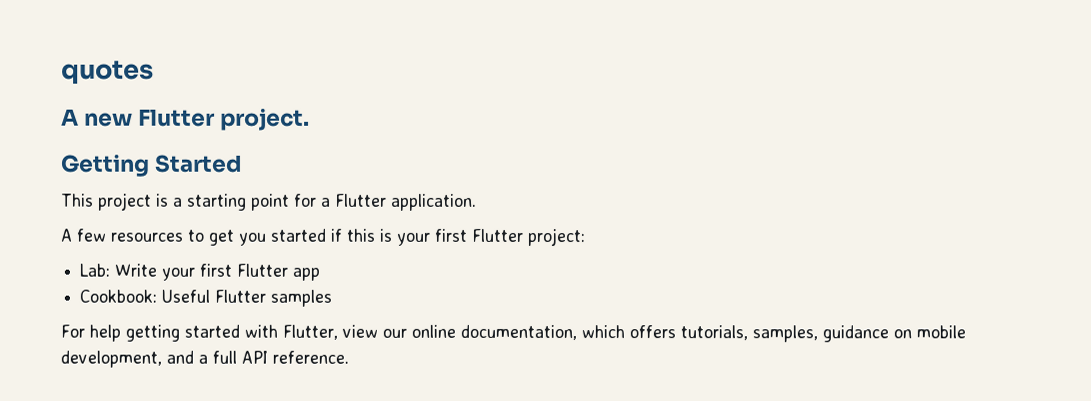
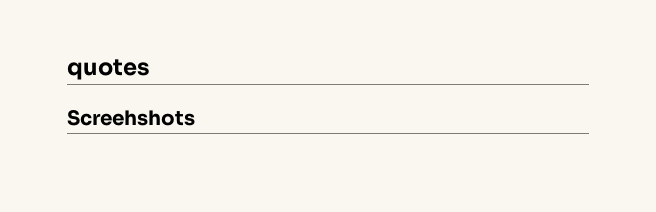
- A new Flutter project.
- Getting Started
- This project is a starting point for a Flutter application.
- A few resources to get you started if this is your first Flutter project:
- Lab: Write your first Flutter app
- Cookbook: Useful Flutter samples
- For help getting started with Flutter, view our online documentation, which offers tutorials, samples, guidance on mobile development, and a full API reference.
+ Screehshots

